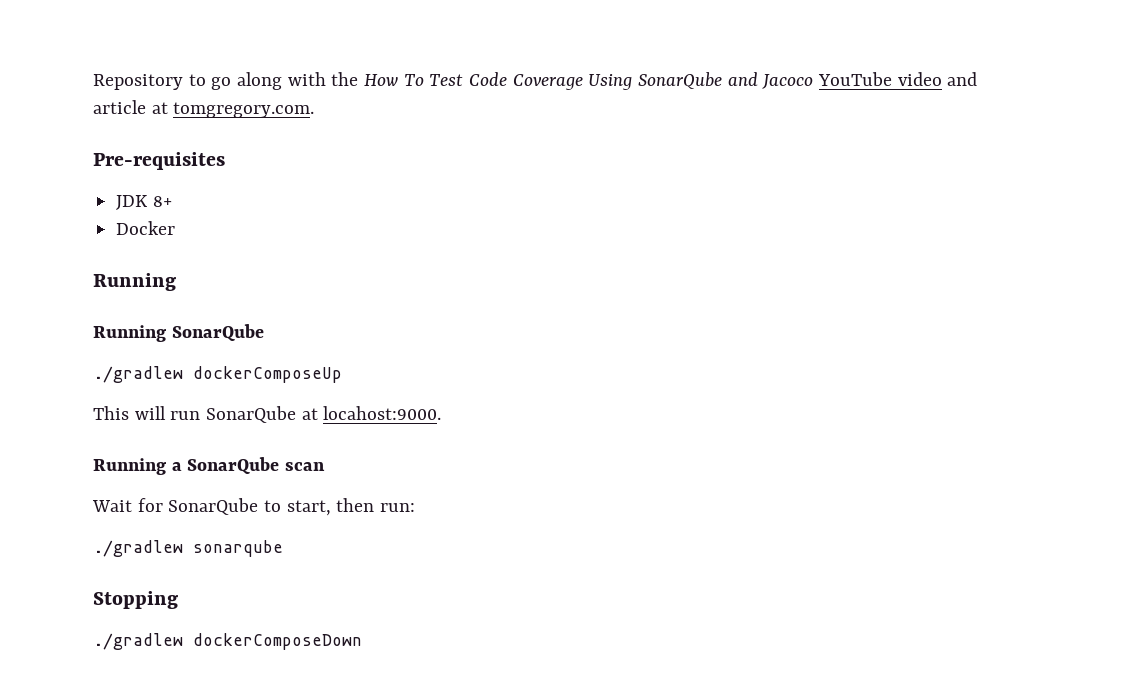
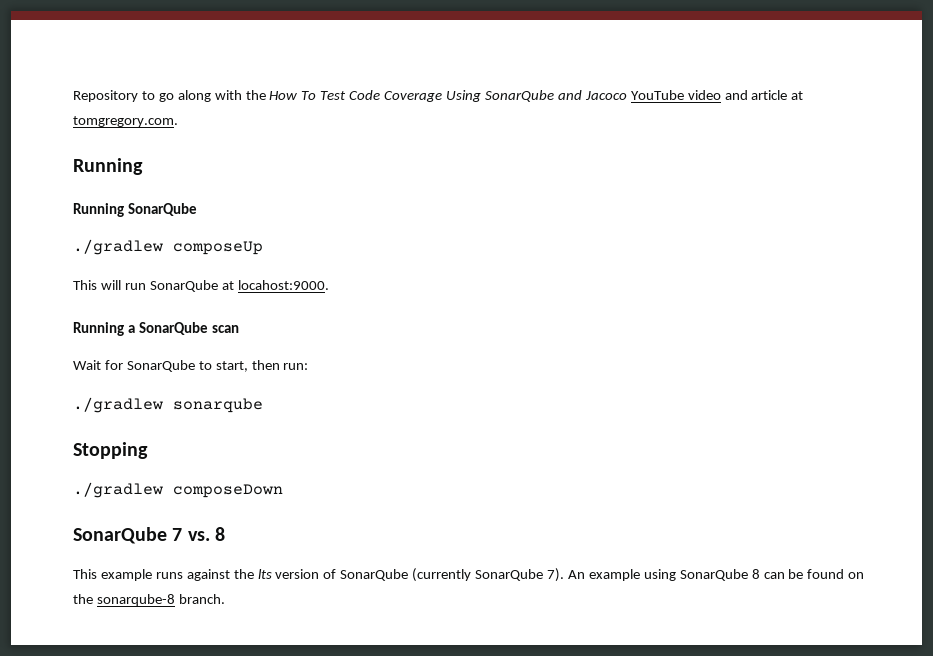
- Pre-requisites
- JDK 8+
- Docker
- ./gradlew dockerComposeUp
+ ./gradlew composeUp
- ./gradlew dockerComposeDown
+ ./gradlew composeDown
+ SonarQube 7 vs. 8
+ This example runs against the lts version of SonarQube (currently SonarQube 7). An example using SonarQube 8 can be found on the sonarqube-8 branch.

